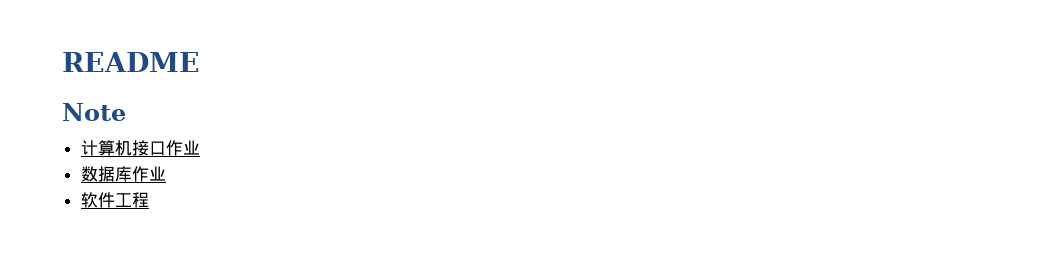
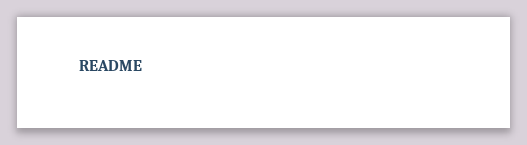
- Note
- 计算机接口作业
- 数据库作业
- 软件工程

